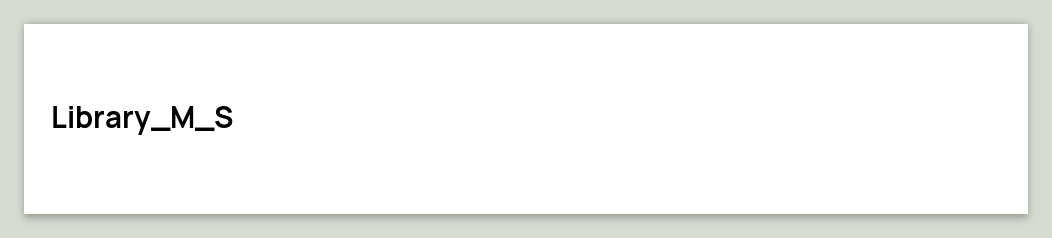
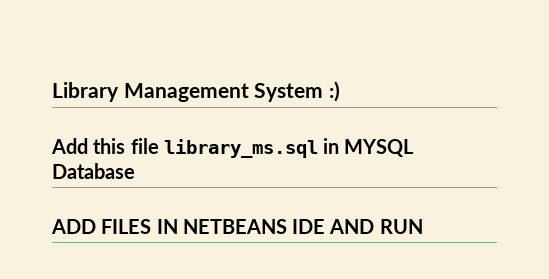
- Library_M_S
+ Library Management System :)
+ Add this file library_ms.sql in MYSQL Database
+ ADD FILES IN NETBEANS IDE AND RUN

